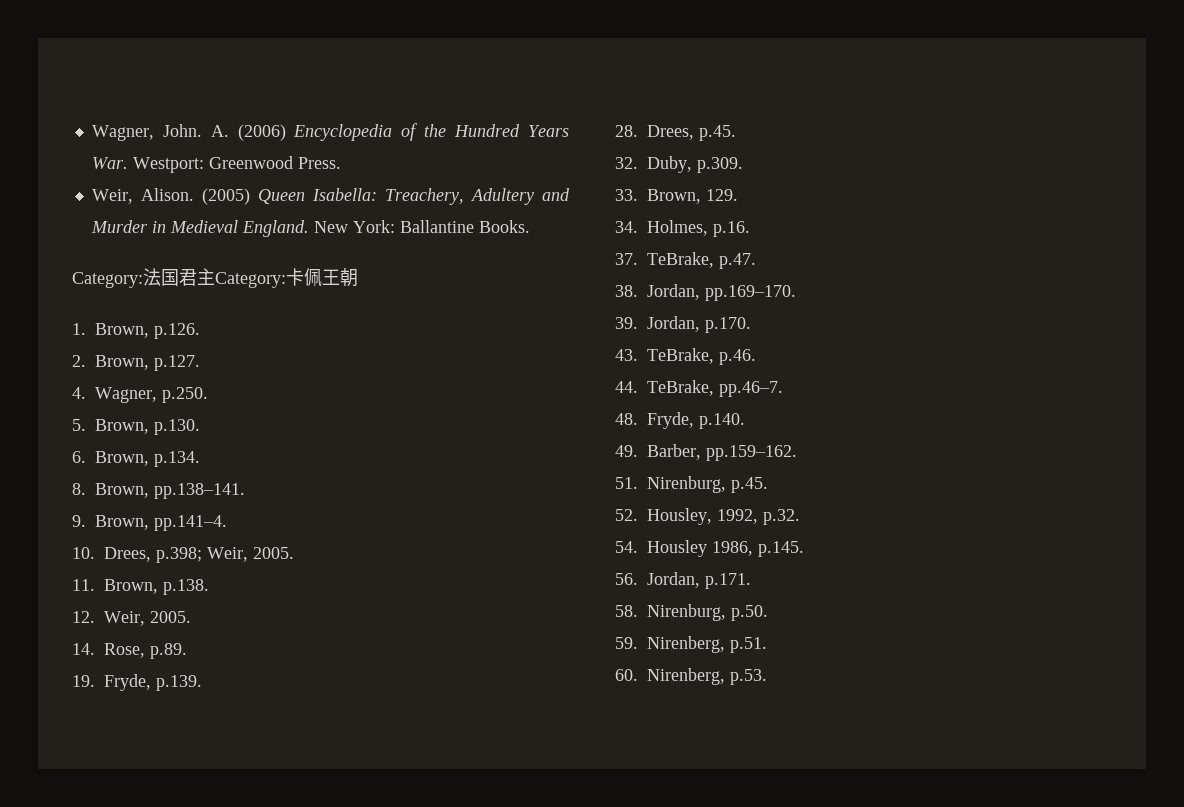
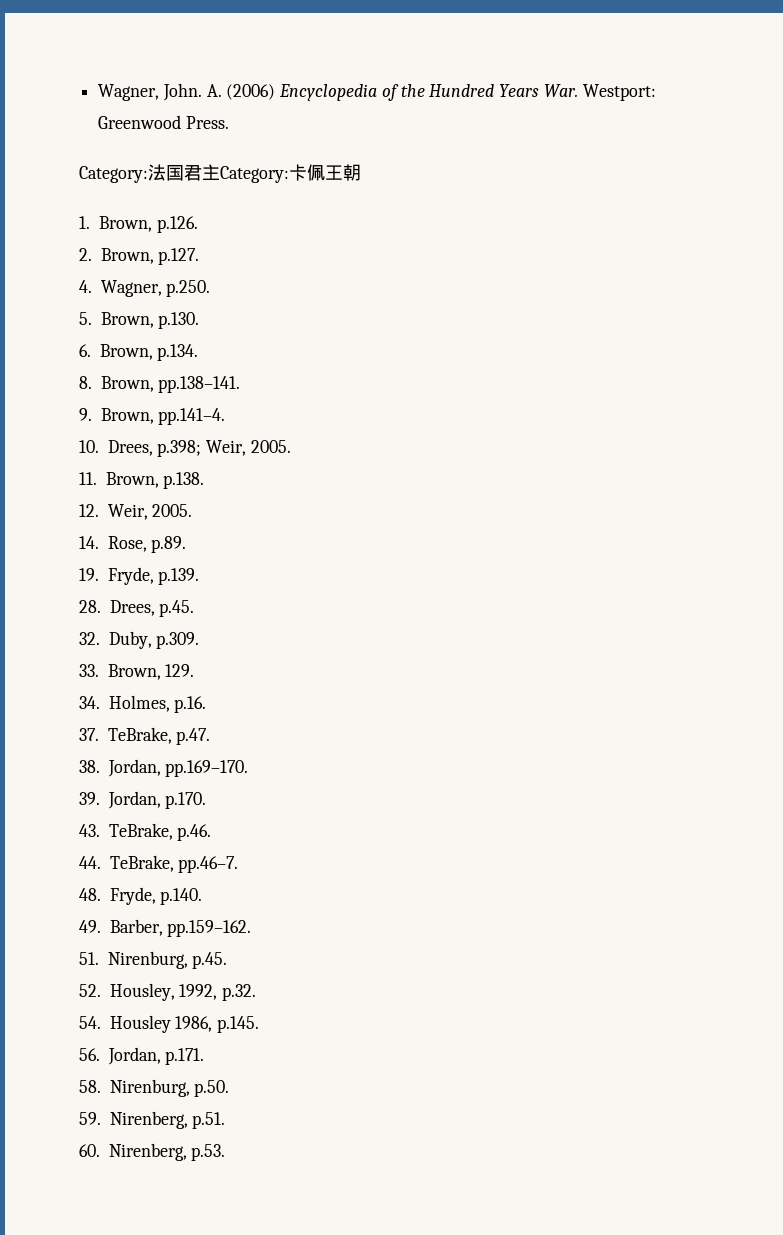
- Weir, Alison. (2005) Queen Isabella: Treachery, Adultery and Murder in Medieval England. New York: Ballantine Books.

